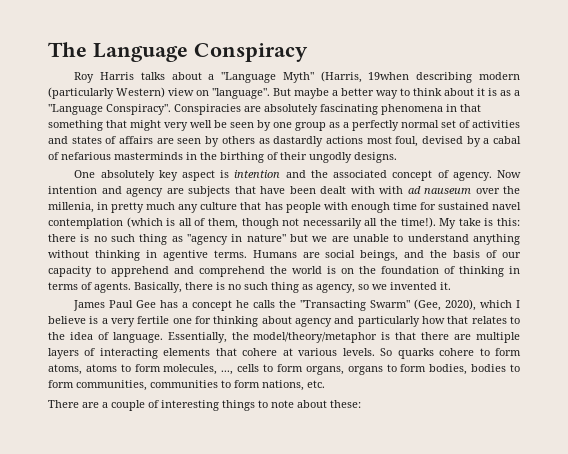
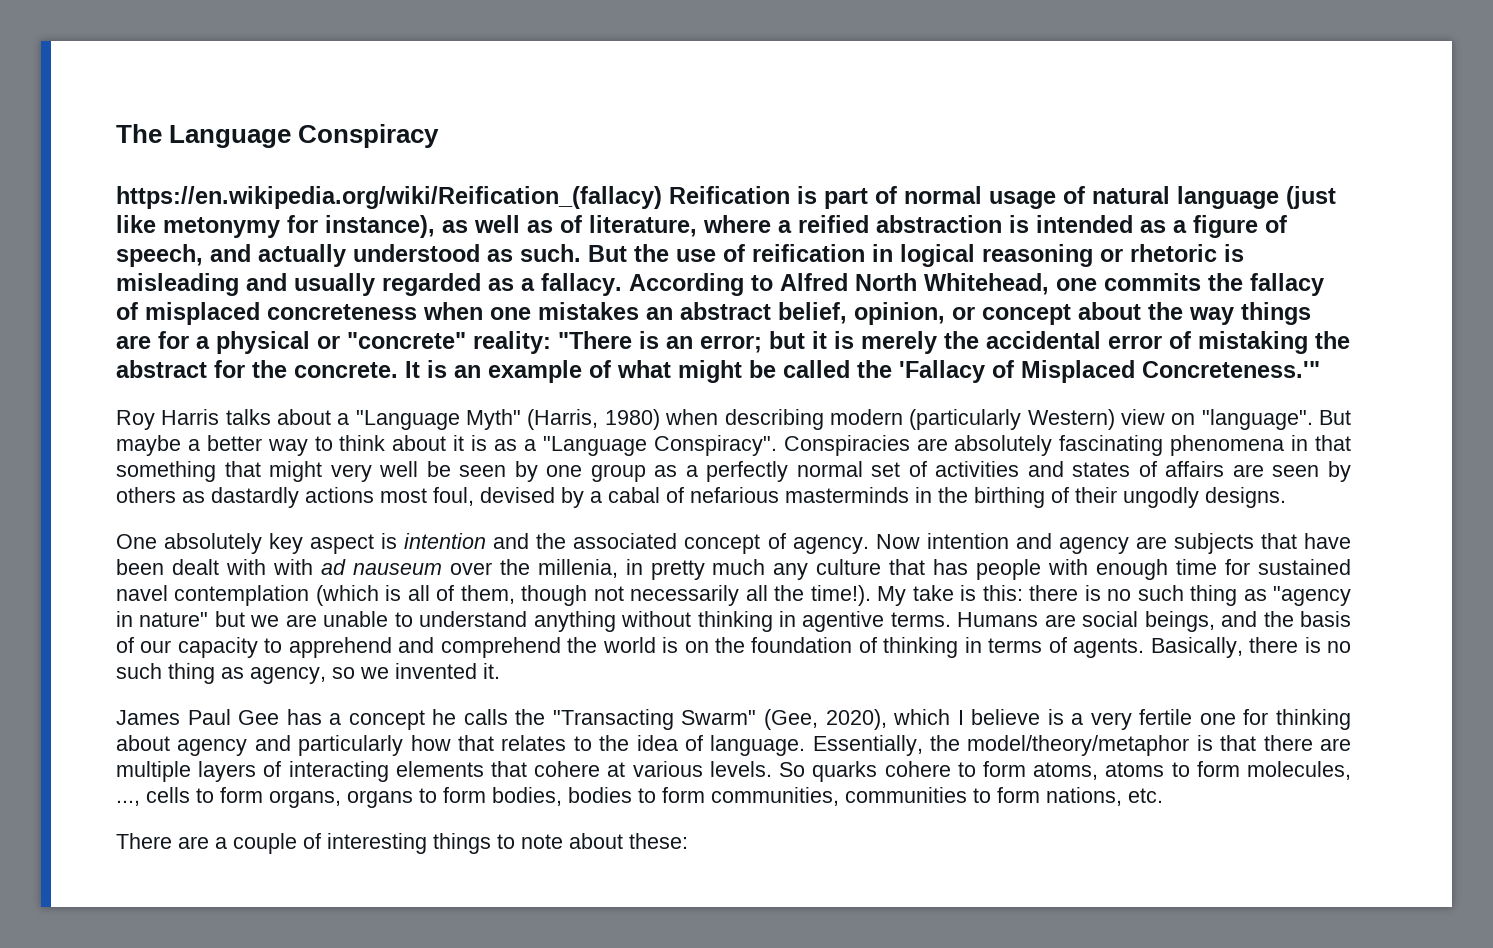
+ https://en.wikipedia.org/wiki/Reification_(fallacy) Reification is part of normal usage of natural language (just like metonymy for instance), as well as of literature, where a reified abstraction is intended as a figure of speech, and actually understood as such. But the use of reification in logical reasoning or rhetoric is misleading and usually regarded as a fallacy. According to Alfred North Whitehead, one commits the fallacy of misplaced concreteness when one mistakes an abstract belief, opinion, or concept about the way things are for a physical or "concrete" reality: "There is an error; but it is merely the accidental error of mistaking the abstract for the concrete. It is an example of what might be called the 'Fallacy of Misplaced Concreteness.'"
- Roy Harris talks about a "Language Myth" (Harris, 19when describing modern (particularly Western) view on "language".
+ Roy Harris talks about a "Language Myth" (Harris, 1980) when describing modern (particularly Western) view on "language".

